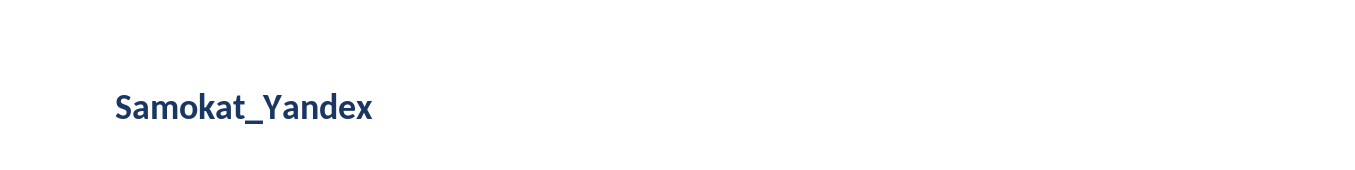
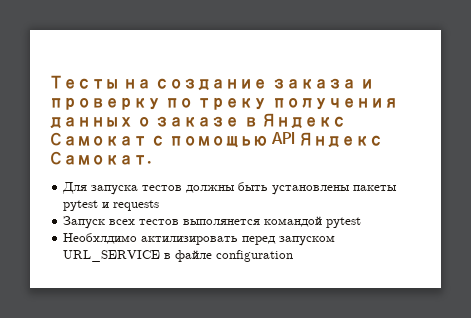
- Samokat_Yandex
+ Тесты на создание заказа и проверку по треку получения данных о заказе в Яндекс Самокат с помощью API Яндекс Самокат.
+ Для запуска тестов должны быть установлены пакеты pytest и requests
+ Запуск всех тестов выполянется командой pytest
+ Необхлдимо актилизировать перед запуском URL_SERVICE в файле configuration

